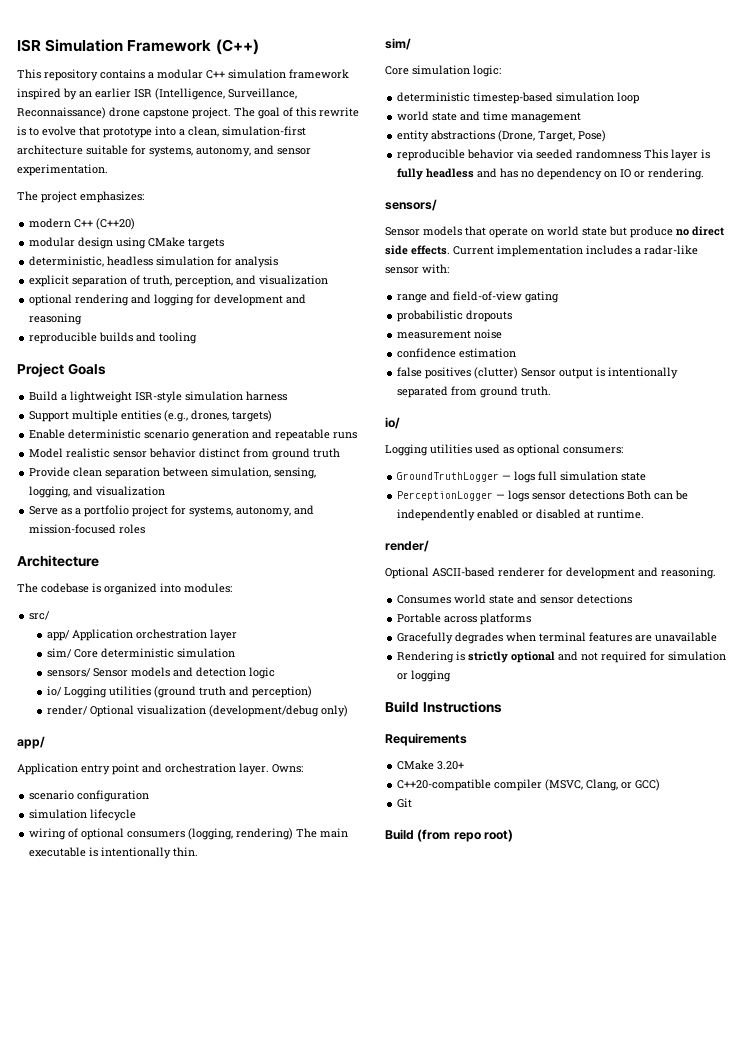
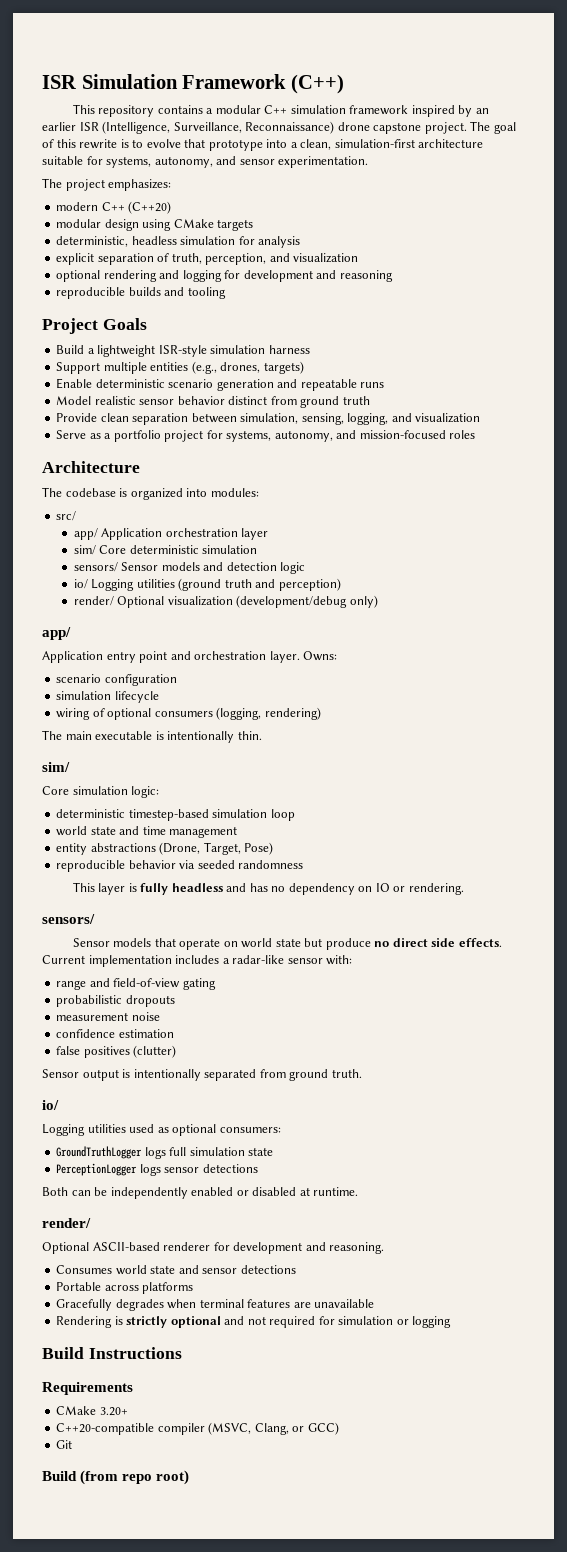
- wiring of optional consumers (logging, rendering) The main executable is intentionally thin.
+ wiring of optional consumers (logging, rendering)
+ The main executable is intentionally thin.
- reproducible behavior via seeded randomness This layer is fully headless and has no dependency on IO or rendering.
+ reproducible behavior via seeded randomness
+ This layer is fully headless and has no dependency on IO or rendering.
- false positives (clutter) Sensor output is intentionally separated from ground truth.
+ false positives (clutter)
+ Sensor output is intentionally separated from ground truth.
- GroundTruthLogger — logs full simulation state
+ GroundTruthLogger logs full simulation state
- PerceptionLogger — logs sensor detections Both can be independently enabled or disabled at runtime.
+ PerceptionLogger logs sensor detections
+ Both can be independently enabled or disabled at runtime.

